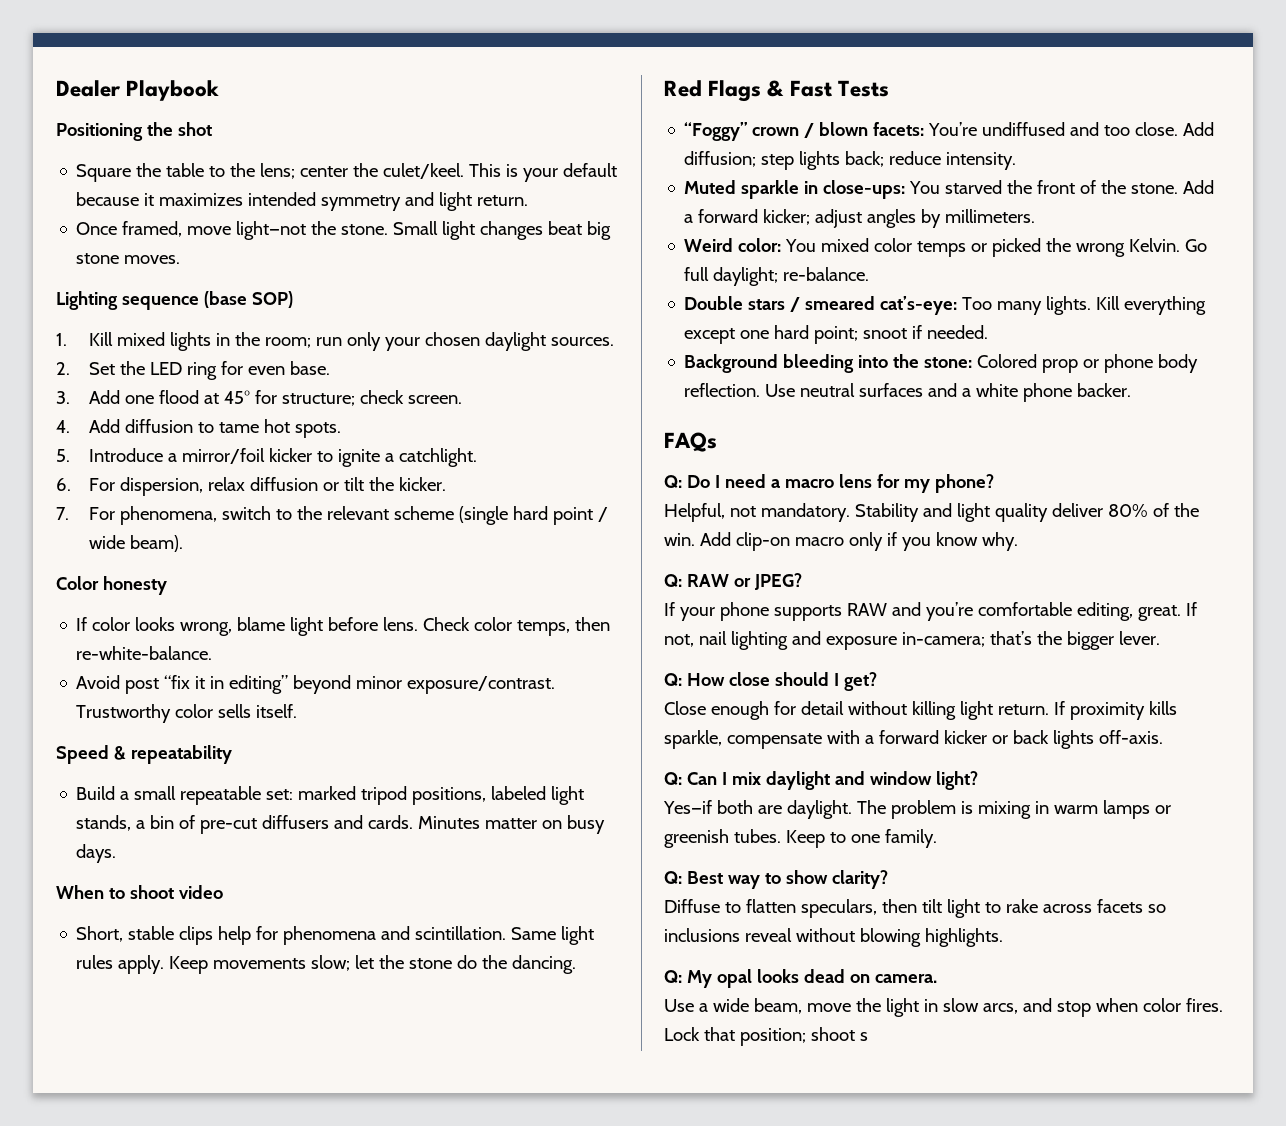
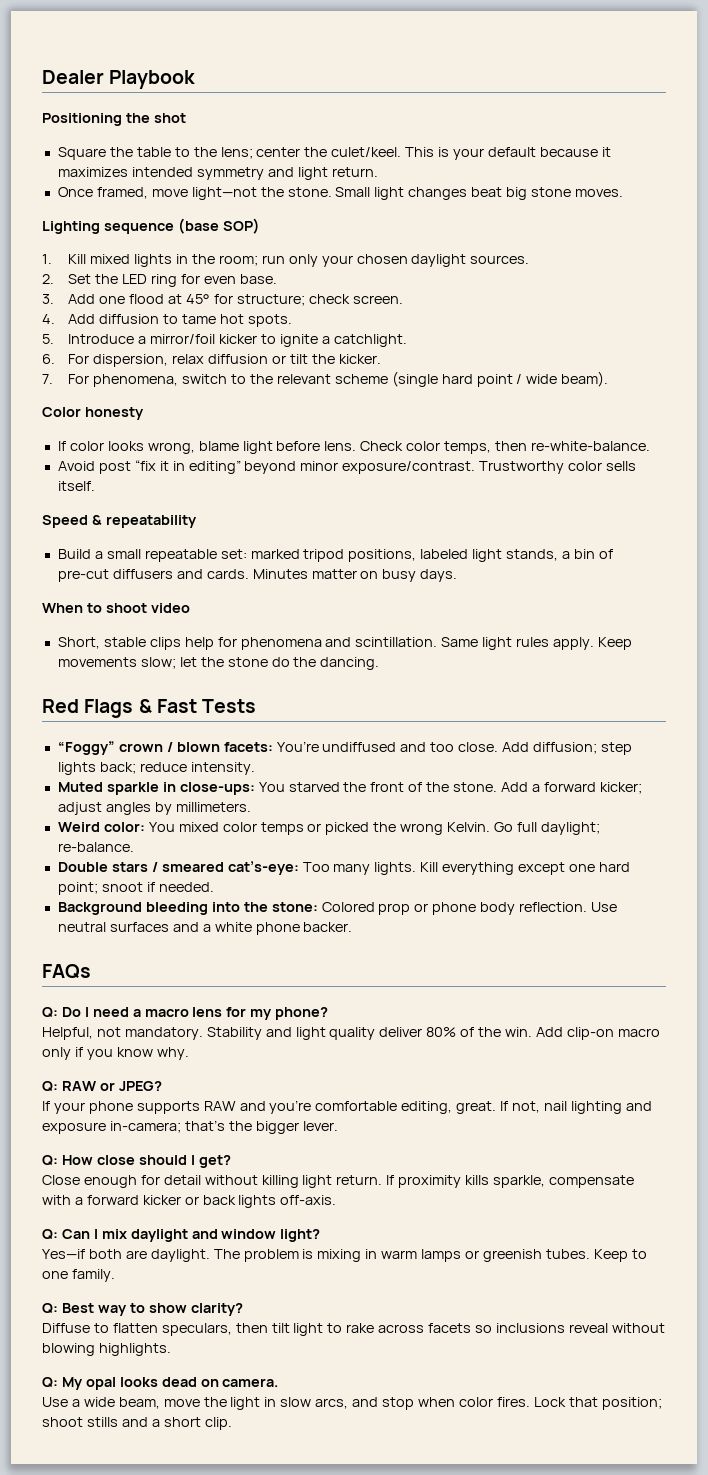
- Lock that position; shoot s
+ Lock that position; shoot stills and a short clip.

